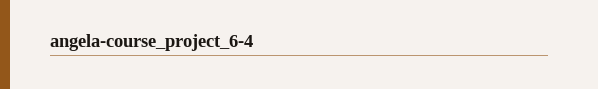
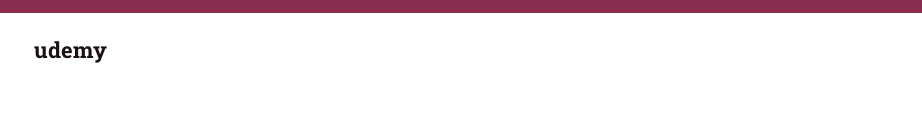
- angela-course_project_6-4
+ udemy

